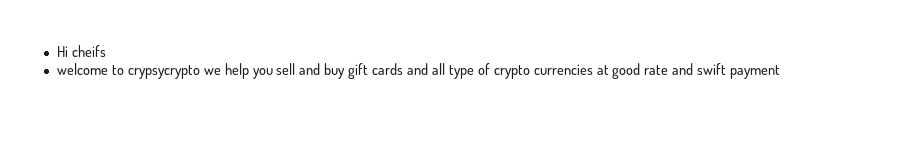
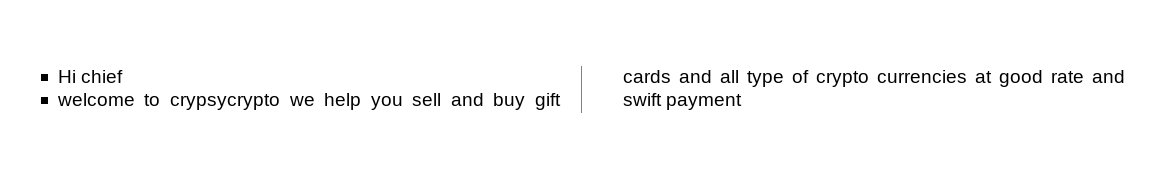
- Hi cheifs
+ Hi chief

